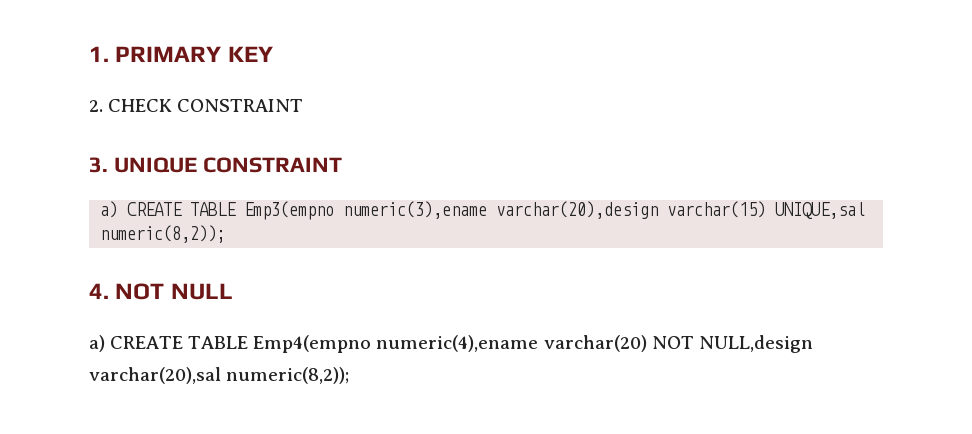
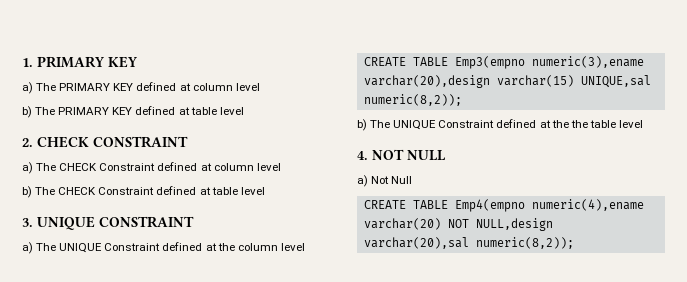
+ a) The PRIMARY KEY defined at column level
+ b) The PRIMARY KEY defined at table level
  2. CHECK CONSTRAINT
+ a) The CHECK Constraint defined at column level
+ b) The CHECK Constraint defined at table level
  3. UNIQUE CONSTRAINT
- a) CREATE TABLE Emp3(empno numeric(3),ename varchar(20),design varchar(15) UNIQUE,sal numeric(8,2));
+ a) The UNIQUE Constraint defined at the column level
+ CREATE TABLE Emp3(empno numeric(3),ename varchar(20),design varchar(15) UNIQUE,sal numeric(8,2));
+ b) The UNIQUE Constraint defined at the the table level
- a) CREATE TABLE Emp4(empno numeric(4),ename varchar(20) NOT NULL,design varchar(20),sal numeric(8,2));
+ a) Not Null
+ CREATE TABLE Emp4(empno numeric(4),ename varchar(20) NOT NULL,design varchar(20),sal numeric(8,2));

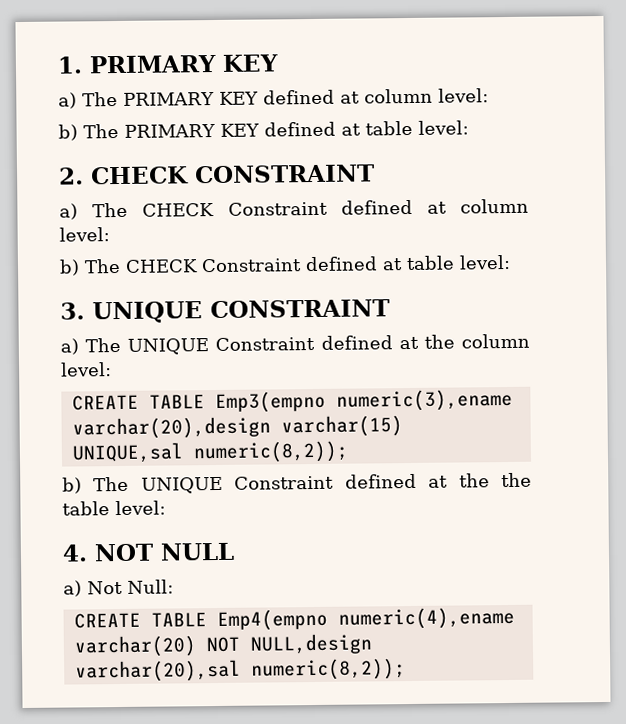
- a) The PRIMARY KEY defined at column level
+ a) The PRIMARY KEY defined at column level:
- b) The PRIMARY KEY defined at table level
+ b) The PRIMARY KEY defined at table level:
- a) The CHECK Constraint defined at column level
+ a) The CHECK Constraint defined at column level:
- b) The CHECK Constraint defined at table level
+ b) The CHECK Constraint defined at table level:
- a) The UNIQUE Constraint defined at the column level
+ a) The UNIQUE Constraint defined at the column level:
- b) The UNIQUE Constraint defined at the the table level
+ b) The UNIQUE Constraint defined at the the table level:
- a) Not Null
+ a) Not Null:

